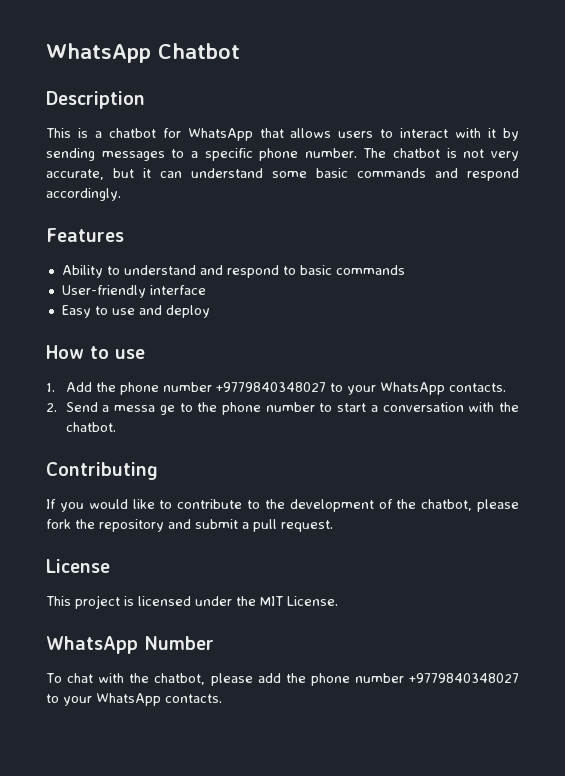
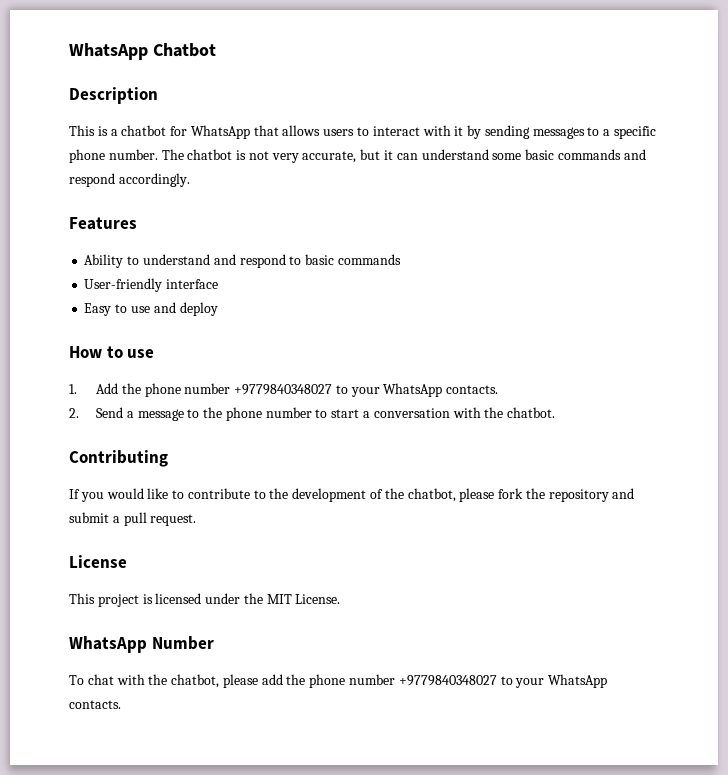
- 2. Send a messa ge to the phone number to start a conversation with the chatbot.
+ 2. Send a message to the phone number to start a conversation with the chatbot.

